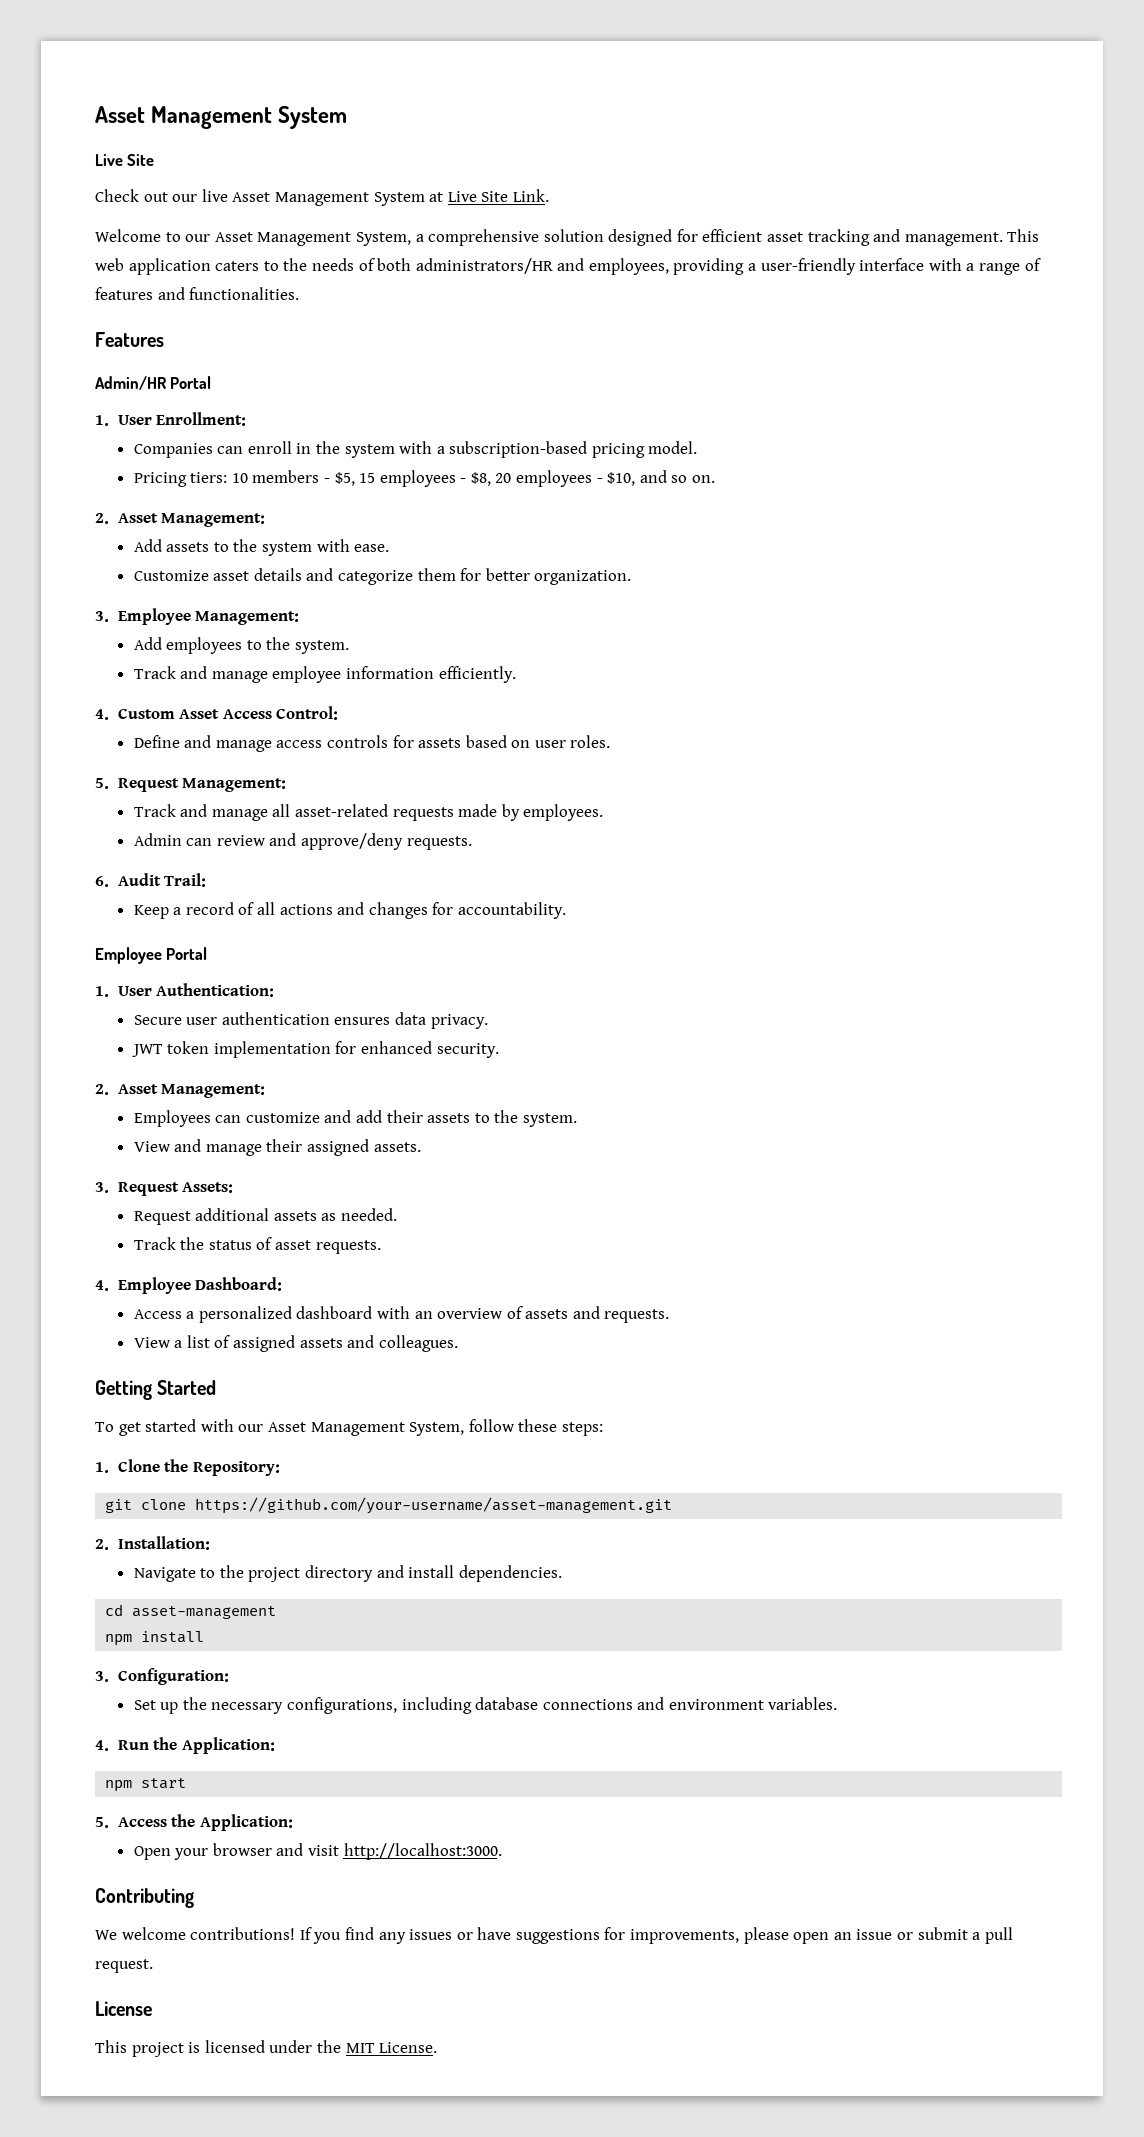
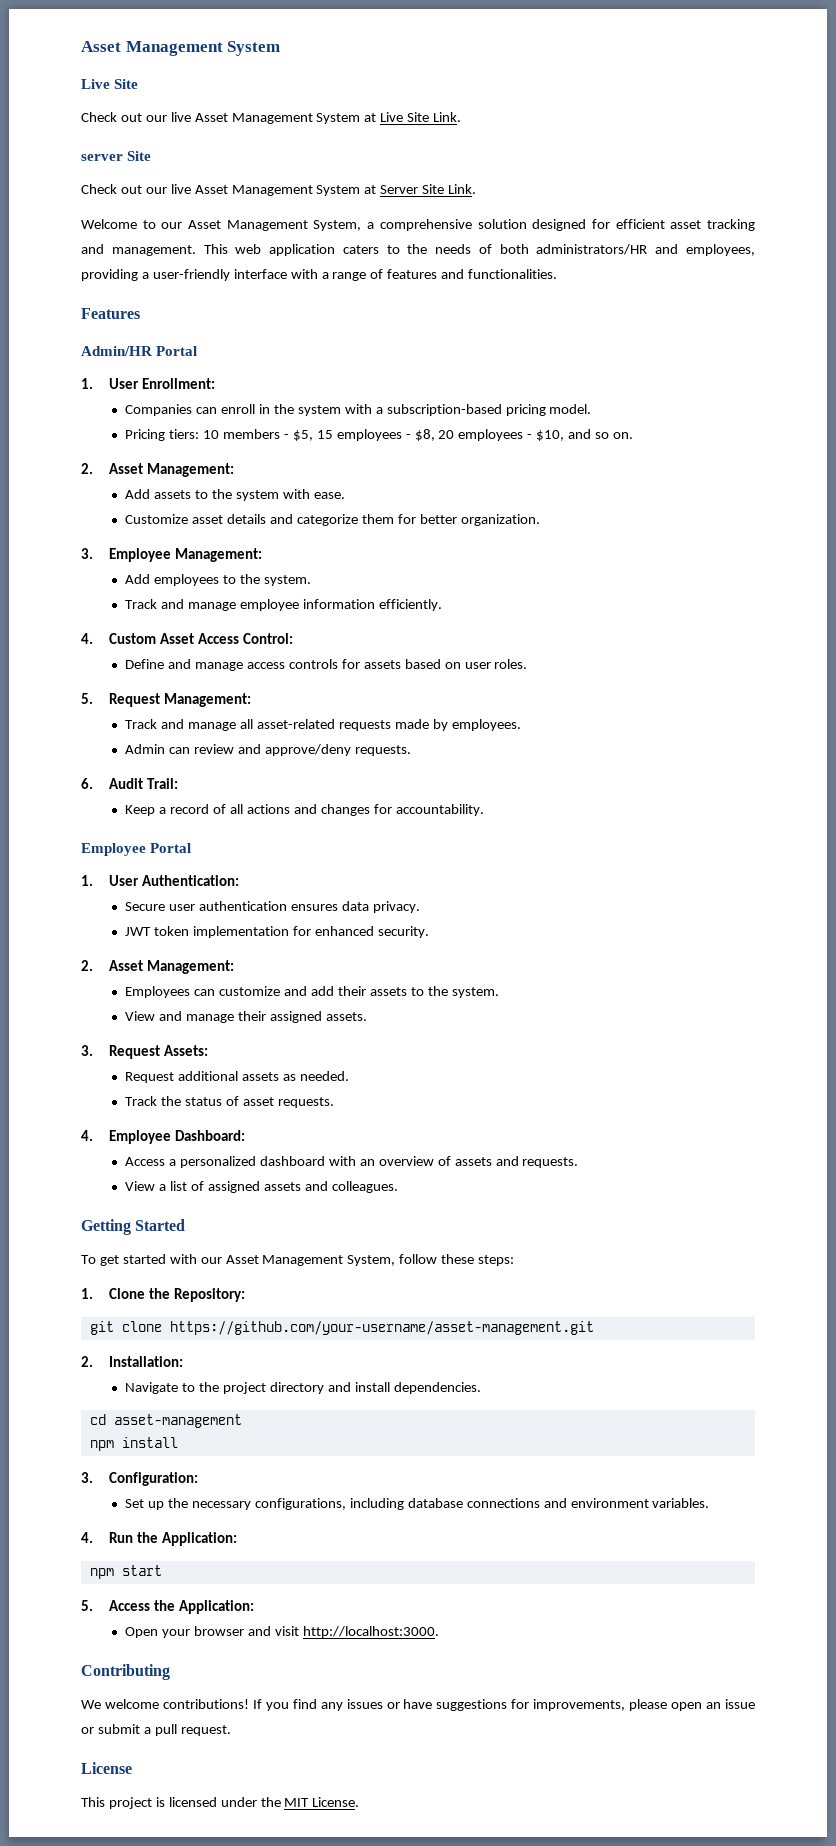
+ server Site
+ Check out our live Asset Management System at Server Site Link.

